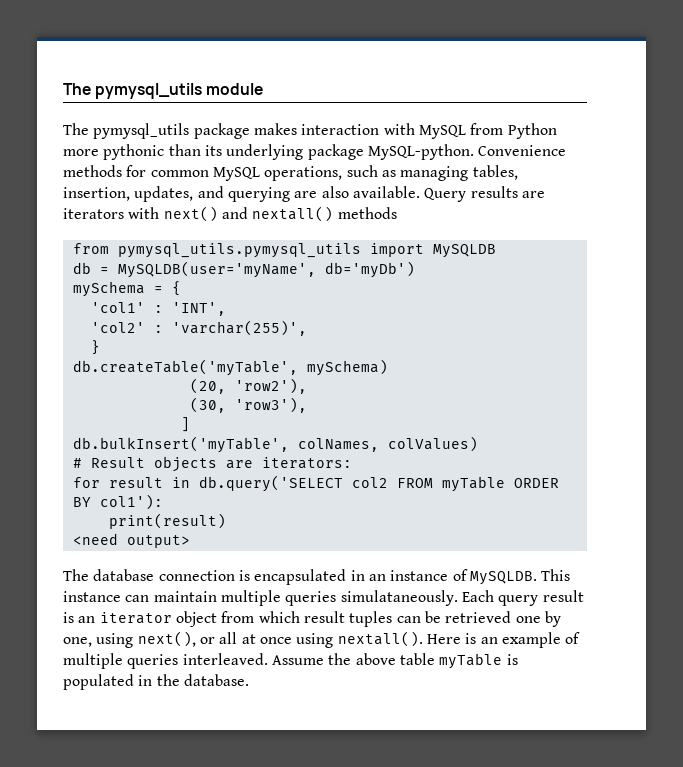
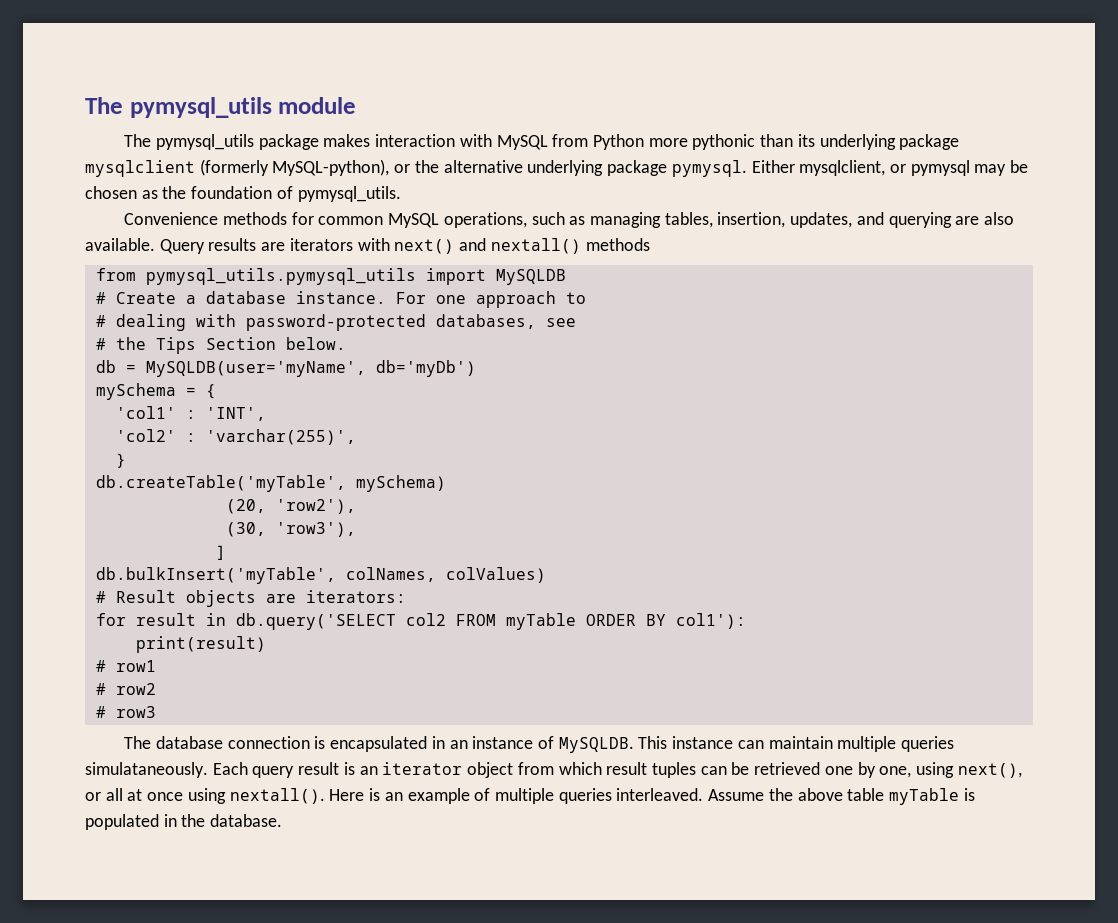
- The pymysql_utils package makes interaction with MySQL from Python more pythonic than its underlying package MySQL-python. Convenience methods for common MySQL operations, such as managing tables, insertion, updates, and querying are also available.
+ The pymysql_utils package makes interaction with MySQL from Python more pythonic than its underlying package mysqlclient (formerly MySQL-python), or the alternative underlying package pymysql. Either mysqlclient, or pymysql may be chosen as the foundation of pymysql_utils.
+ Convenience methods for common MySQL operations, such as managing tables, insertion, updates, and querying are also available.
+ # Create a database instance. For one approach to
+ # dealing with password-protected databases, see
+ # the Tips Section below.
- <need output>
+ # row1
+ # row2
+ # row3

